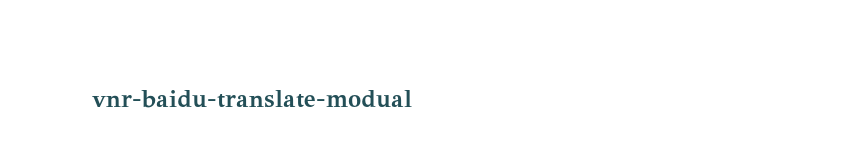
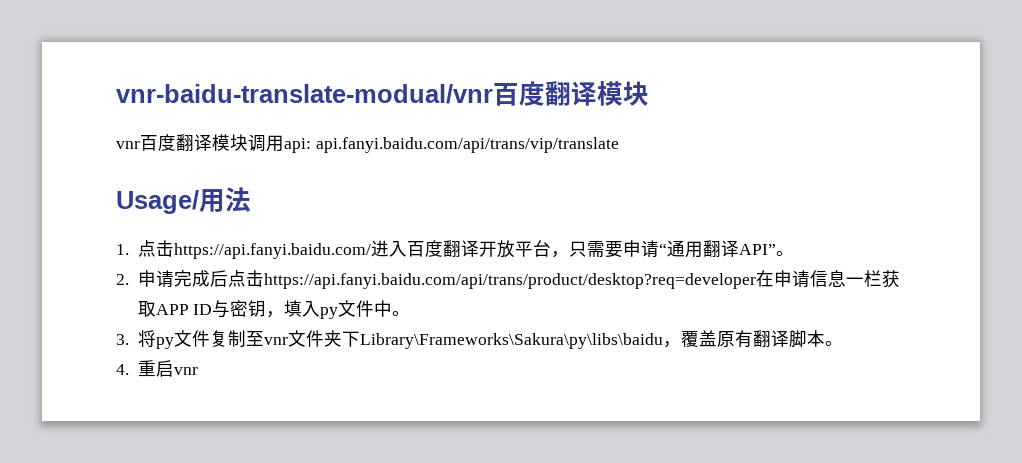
- vnr-baidu-translate-modual
+ vnr-baidu-translate-modual/vnr百度翻译模块
+ vnr百度翻译模块调用api: api.fanyi.baidu.com/api/trans/vip/translate
+ Usage/用法
+ 1.点击https://api.fanyi.baidu.com/进入百度翻译开放平台，只需要申请“通用翻译API”。
+ 2.申请完成后点击https://api.fanyi.baidu.com/api/trans/product/desktop?req=developer在申请信息一栏获取APP ID与密钥，填入py文件中。
+ 3.将py文件复制至vnr文件夹下Library\Frameworks\Sakura\py\libs\baidu，覆盖原有翻译脚本。
+ 4.重启vnr

